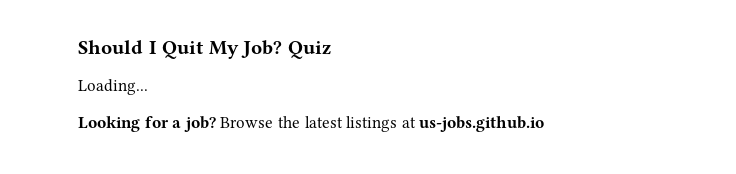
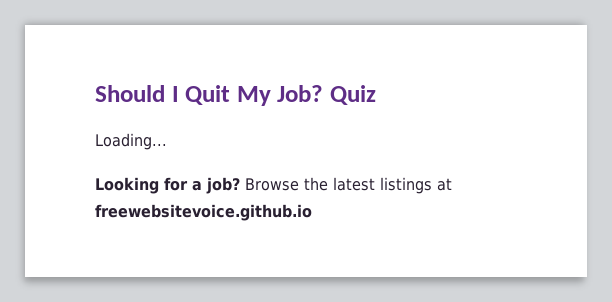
- Browse the latest listings at us-jobs.github.io
+ Browse the latest listings at freewebsitevoice.github.io

